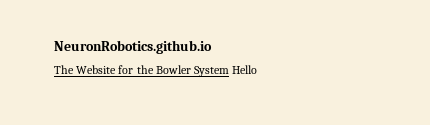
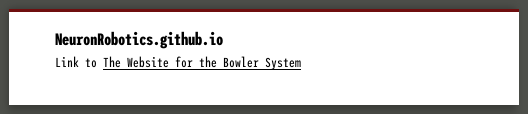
- The Website for the Bowler System Hello
+ Link to The Website for the Bowler System

